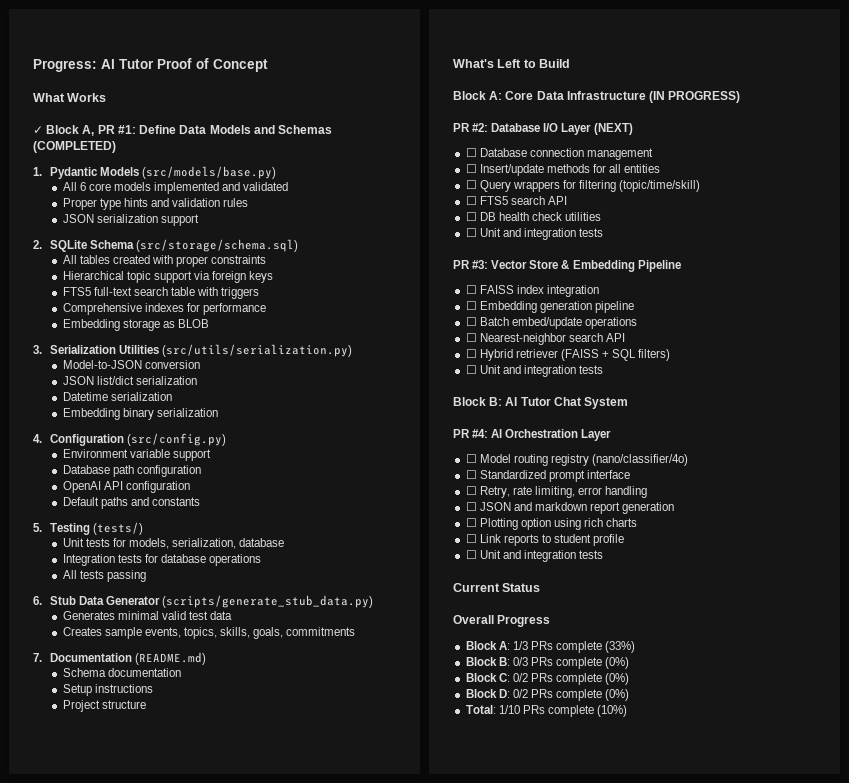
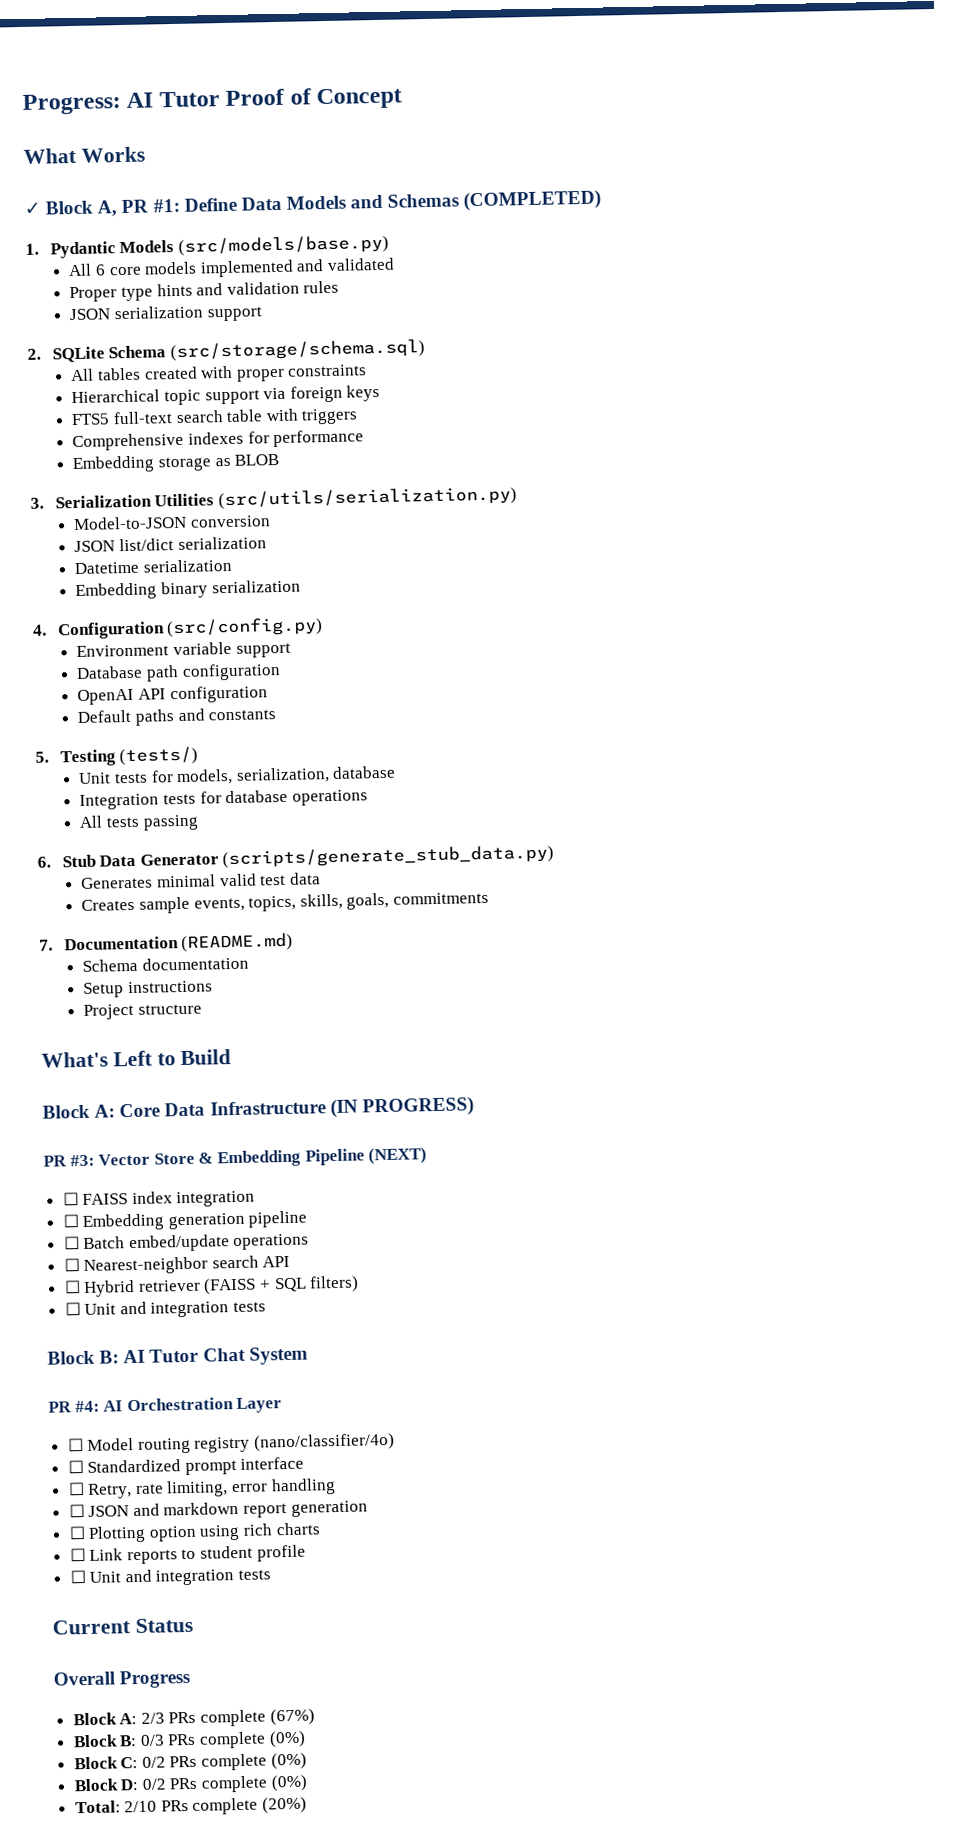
- PR #2: Database I/O Layer (NEXT)
- ☐ Database connection management
- ☐ Insert/update methods for all entities
- ☐ Query wrappers for filtering (topic/time/skill)
- ☐ FTS5 search API
- ☐ DB health check utilities
- ☐ Unit and integration tests
- PR #3: Vector Store & Embedding Pipeline
+ PR #3: Vector Store & Embedding Pipeline (NEXT)
- Block A: 1/3 PRs complete (33%)
+ Block A: 2/3 PRs complete (67%)
- Total: 1/10 PRs complete (10%)
+ Total: 2/10 PRs complete (20%)

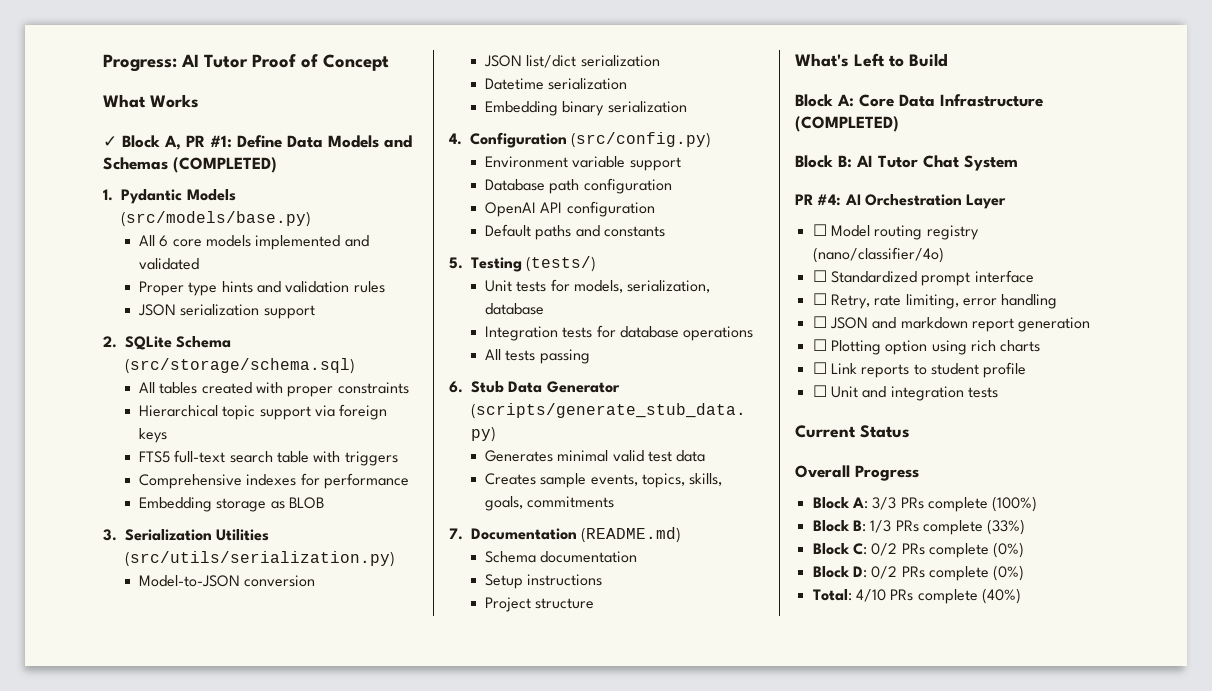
- Block A: Core Data Infrastructure (IN PROGRESS)
- PR #3: Vector Store & Embedding Pipeline (NEXT)
- ☐ FAISS index integration
- ☐ Embedding generation pipeline
- ☐ Batch embed/update operations
- ☐ Nearest-neighbor search API
- ☐ Hybrid retriever (FAISS + SQL filters)
- ☐ Unit and integration tests
+ Block A: Core Data Infrastructure (COMPLETED)
- Block A: 2/3 PRs complete (67%)
- Block B: 0/3 PRs complete (0%)
+ Block A: 3/3 PRs complete (100%)
+ Block B: 1/3 PRs complete (33%)
- Total: 2/10 PRs complete (20%)
+ Total: 4/10 PRs complete (40%)

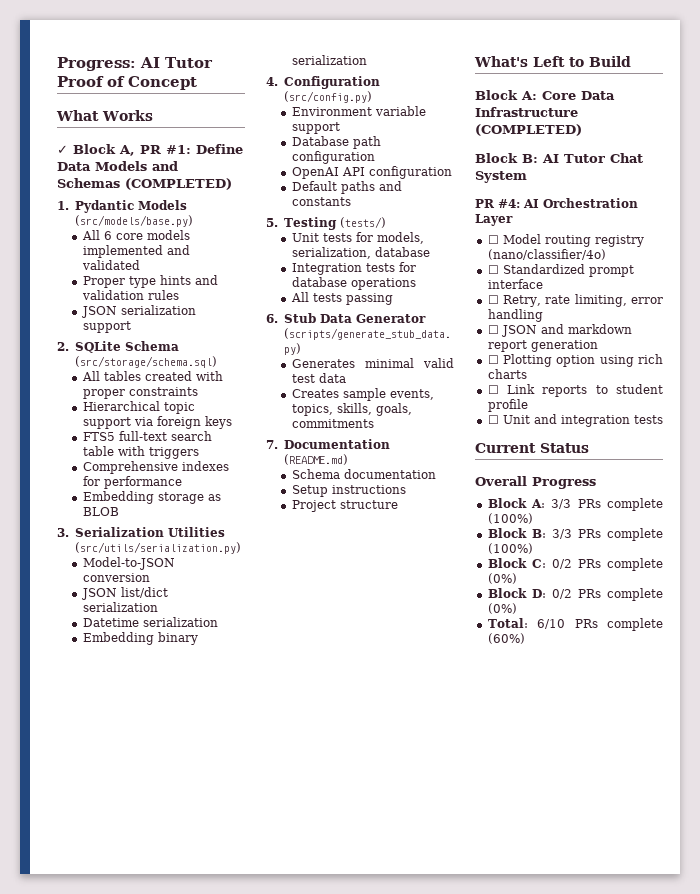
- Block B: 1/3 PRs complete (33%)
+ Block B: 3/3 PRs complete (100%)
- Total: 4/10 PRs complete (40%)
+ Total: 6/10 PRs complete (60%)

